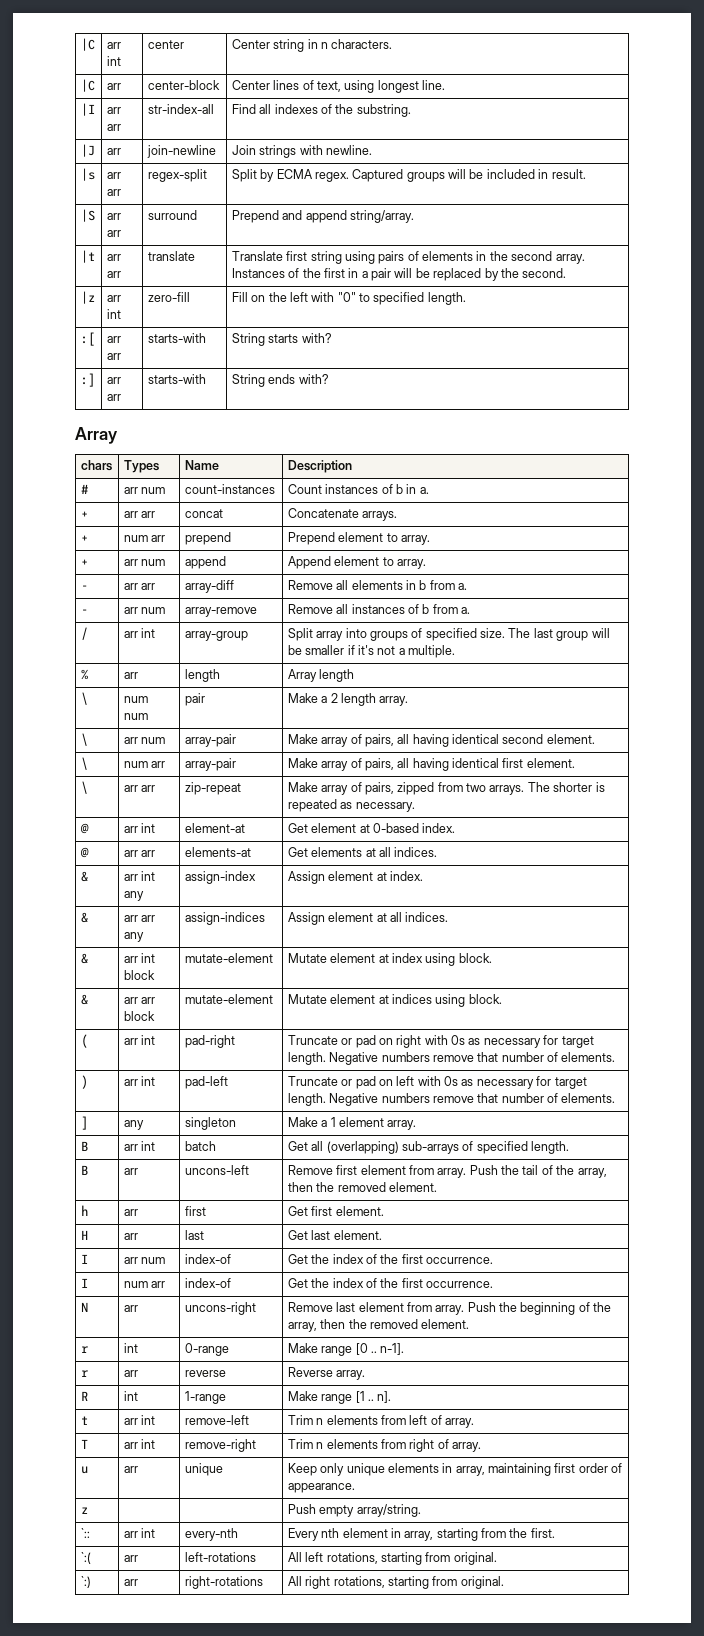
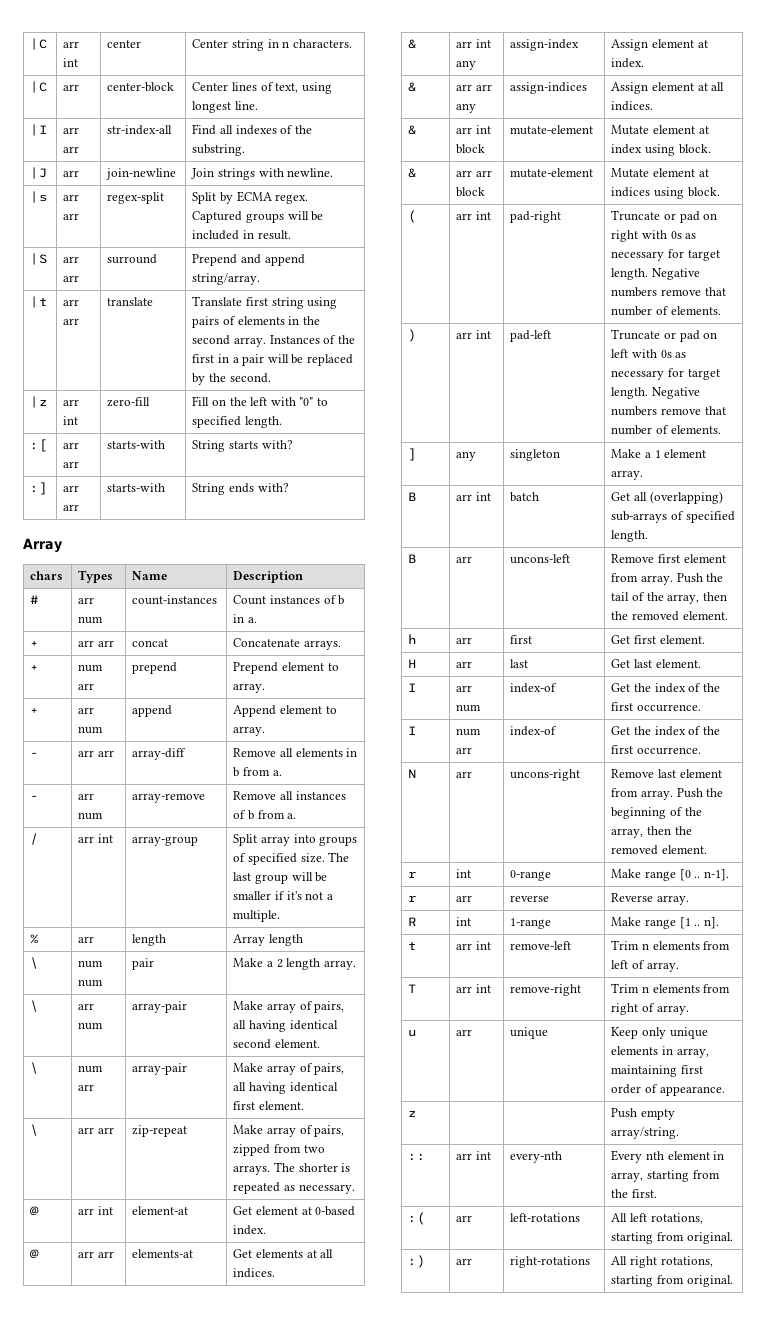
- `:: | arr int | every-nth | Every nth element in array, starting from the first.
+ :: | arr int | every-nth | Every nth element in array, starting from the first.
- `:( | arr | left-rotations | All left rotations, starting from original.
+ :( | arr | left-rotations | All left rotations, starting from original.
- `:) | arr | right-rotations | All right rotations, starting from original.
+ :) | arr | right-rotations | All right rotations, starting from original.

